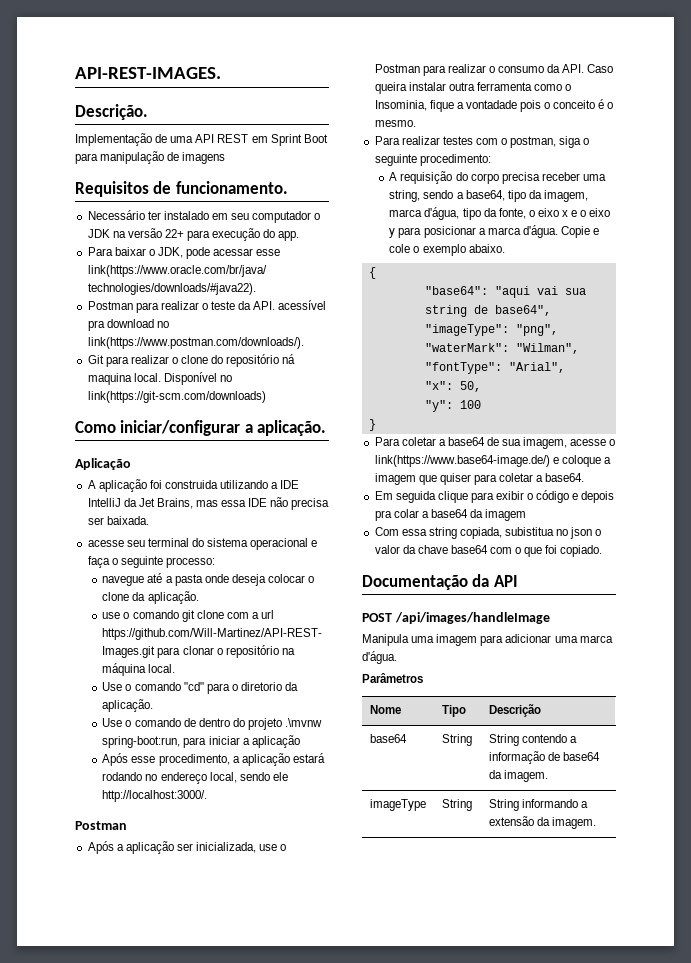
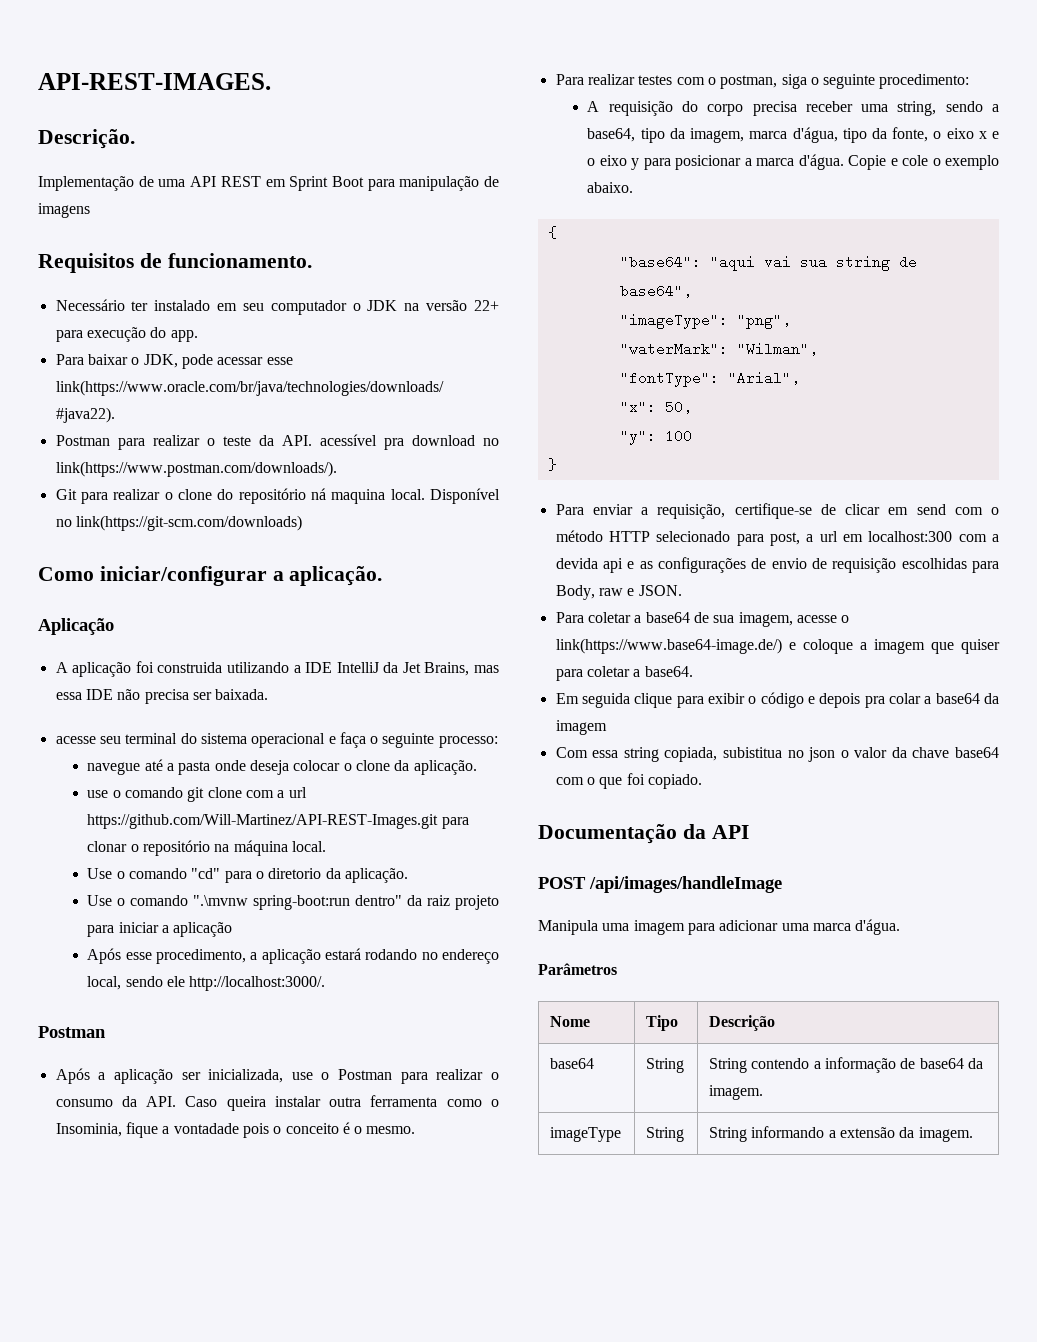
- Use o comando de dentro do projeto .\mvnw spring-boot:run, para iniciar a aplicação
+ Use o comando ".\mvnw spring-boot:run dentro" da raiz projeto para iniciar a aplicação
+ Para enviar a requisição, certifique-se de clicar em send com o método HTTP selecionado para post, a url em localhost:300 com a devida api e as configurações de envio de requisição escolhidas para Body, raw e JSON.

